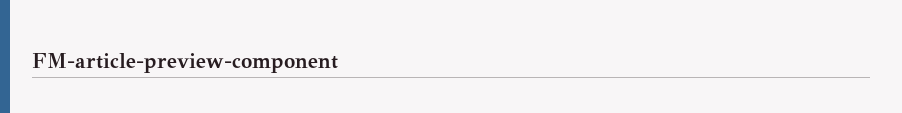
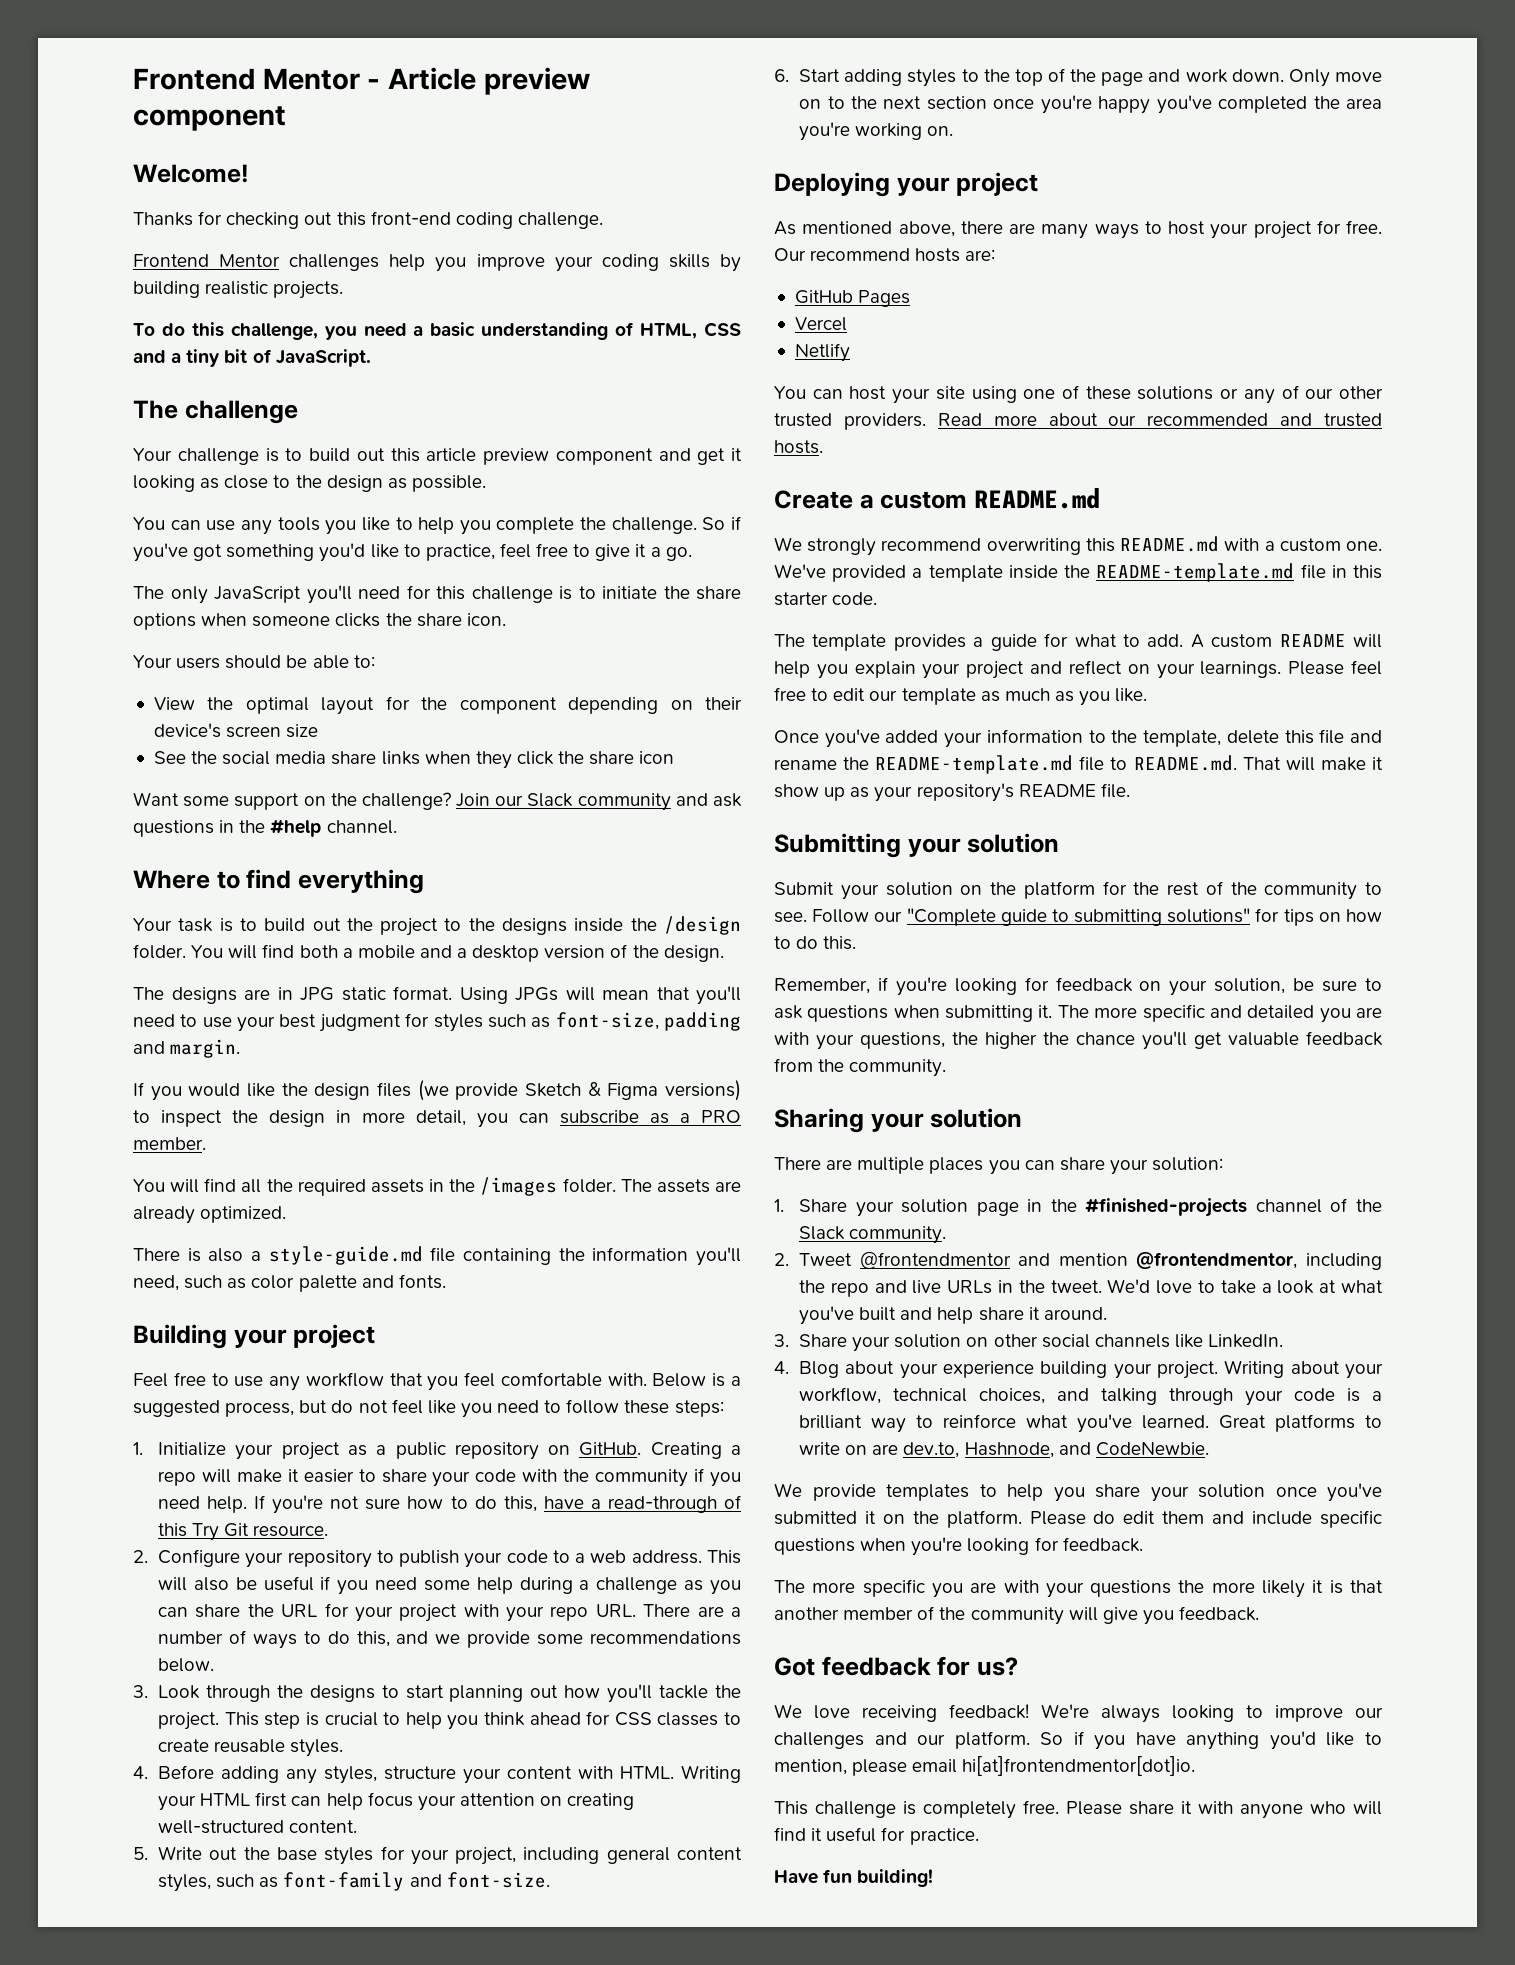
- FM-article-preview-component
+ Frontend Mentor - Article preview component
+ Welcome!
+ Thanks for checking out this front-end coding challenge.
+ Frontend Mentor challenges help you improve your coding skills by building realistic projects.
+ To do this challenge, you need a basic understanding of HTML, CSS and a tiny bit of JavaScript.
+ The challenge
+ Your challenge is to build out this article preview component and get it looking as close to the design as possible.
+ You can use any tools you like to help you complete the challenge. So if you've got something you'd like to practice, feel free to give it a go.
+ The only JavaScript you'll need for this challenge is to initiate the share options when someone clicks the share icon.
+ Your users should be able to:
+ View the optimal layout for the component depending on their device's screen size
+ See the social media share links when they click the share icon
+ Want some support on the challenge? Join our Slack community and ask questions in the #help channel.
+ Where to find everything
+ Your task is to build out the project to the designs inside the /design folder. You will find both a mobile and a desktop version of the design.
+ The designs are in JPG static format. Using JPGs will mean that you'll need to use your best judgment for styles such as font-size, padding and margin.
+ If you would like the design files (we provide Sketch & Figma versions) to inspect the design in more detail, you can subscribe as a PRO member.
+ You will find all the required assets in the /images folder. The assets are already optimized.
+ There is also a style-guide.md file containing the information you'll need, such as color palette and fonts.
+ Building your project
+ Feel free to use any workflow that you feel comfortable with. Below is a suggested process, but do not feel like you need to follow these steps:
+ 1. Initialize your project as a public repository on GitHub. Creating a repo will make it easier to share your code with the community if you need help. If you're not sure how to do this, have a read-through of this Try Git resource.
+ 2. Configure your repository to publish your code to a web address. This will also be useful if you need some help during a challenge as you can share the URL for your project with your repo URL. There are a number of ways to do this, and we provide some recommendations below.
+ 3. Look through the designs to start planning out how you'll tackle the project. This step is crucial to help you think ahead for CSS classes to create reusable styles.
+ 4. Before adding any styles, structure your content with HTML. Writing your HTML first can help focus your attention on creating well-structured content.
+ 5. Write out the base styles for your project, including general content styles, such as font-family and font-size.
+ 6. Start adding styles to the top of the page and work down. Only move on to the next section once you're happy you've completed the area you're working on.
+ Deploying your project
+ As mentioned above, there are many ways to host your project for free. Our recommend hosts are:
+ GitHub Pages
+ Vercel
+ Netlify
+ You can host your site using one of these solutions or any of our other trusted providers. Read more about our recommended and trusted hosts.
+ Create a custom README.md
+ We strongly recommend overwriting this README.md with a custom one. We've provided a template inside the README-template.md file in this starter code.
+ The template provides a guide for what to add. A custom README will help you explain your project and reflect on your learnings. Please feel free to edit our template as much as you like.
+ Once you've added your information to the template, delete this file and rename the README-template.md file to README.md. That will make it show up as your repository's README file.
+ Submitting your solution
+ Submit your solution on the platform for the rest of the community to see. Follow our "Complete guide to submitting solutions" for tips on how to do this.
+ Remember, if you're looking for feedback on your solution, be sure to ask questions when submitting it. The more specific and detailed you are with your questions, the higher the chance you'll get valuable feedback from the community.
+ Sharing your solution
+ There are multiple places you can share your solution:
+ 1. Share your solution page in the #finished-projects channel of the Slack community.
+ 2. Tweet @frontendmentor and mention @frontendmentor, including the repo and live URLs in the tweet. We'd love to take a look at what you've built and help share it around.
+ 3. Share your solution on other social channels like LinkedIn.
+ 4. Blog about your experience building your project. Writing about your workflow, technical choices, and talking through your code is a brilliant way to reinforce what you've learned. Great platforms to write on are dev.to, Hashnode, and CodeNewbie.
+ We provide templates to help you share your solution once you've submitted it on the platform. Please do edit them and include specific questions when you're looking for feedback.
+ The more specific you are with your questions the more likely it is that another member of the community will give you feedback.
+ Got feedback for us?
+ We love receiving feedback! We're always looking to improve our challenges and our platform. So if you have anything you'd like to mention, please email hi[at]frontendmentor[dot]io.
+ This challenge is completely free. Please share it with anyone who will find it useful for practice.
+ Have fun building!

